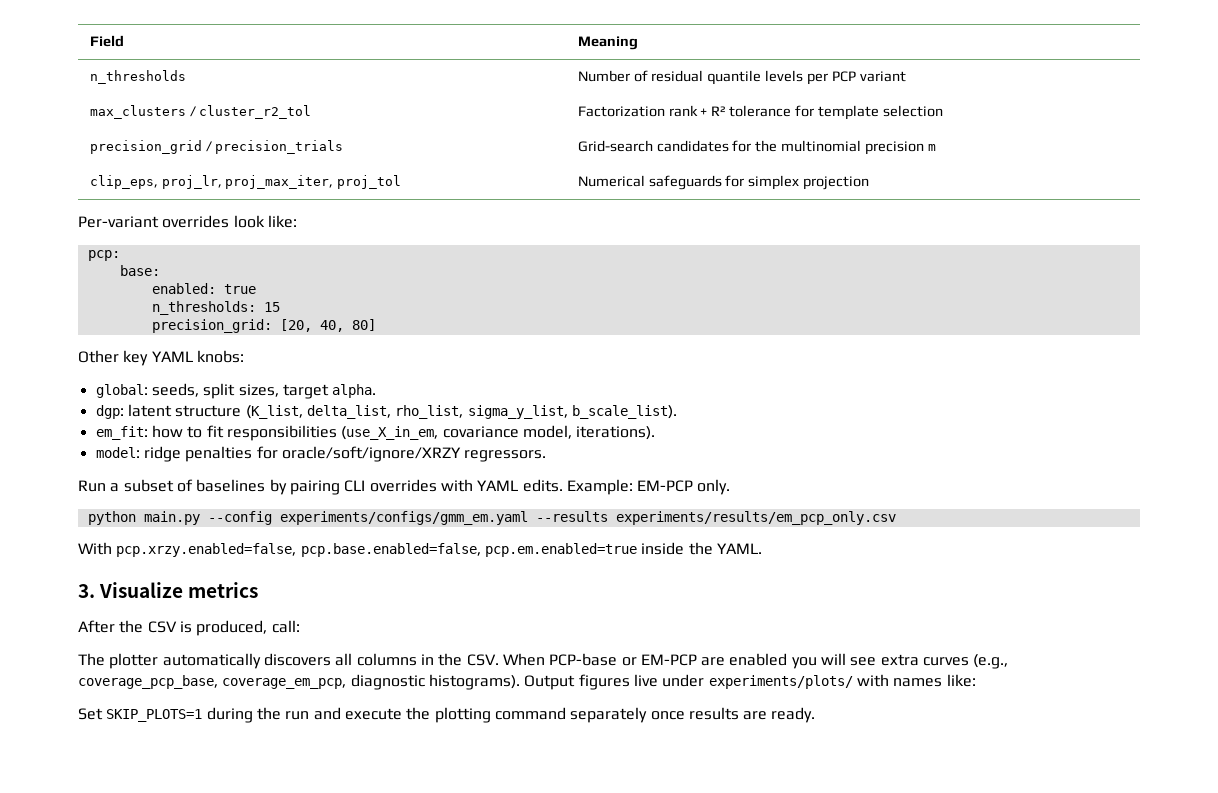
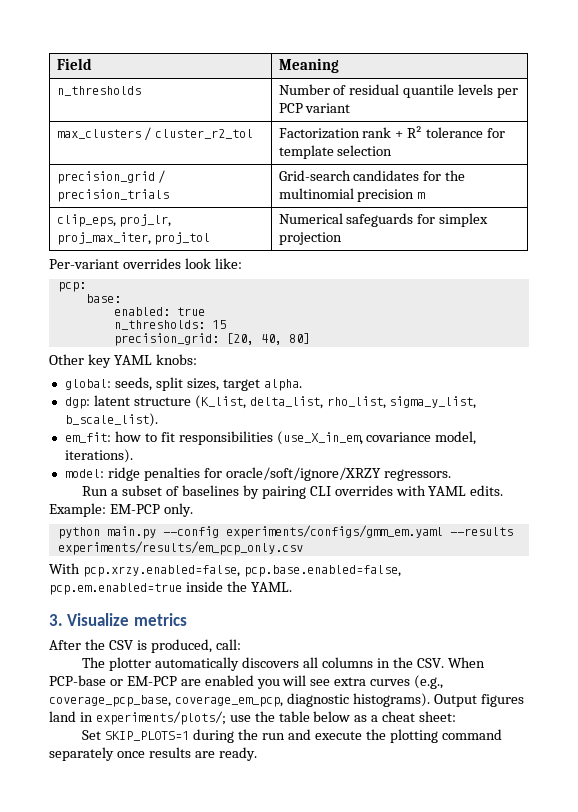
- Output figures live under experiments/plots/ with names like:
+ Output figures land in experiments/plots/; use the table below as a cheat sheet:

